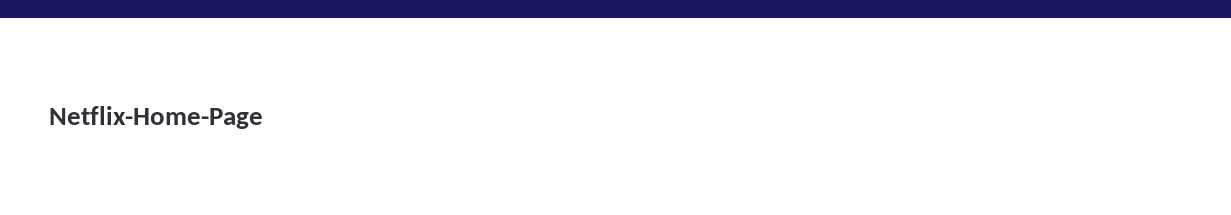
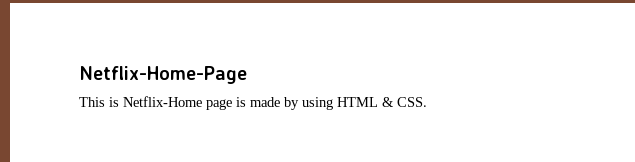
+ This is Netflix-Home page is made by using HTML & CSS.

